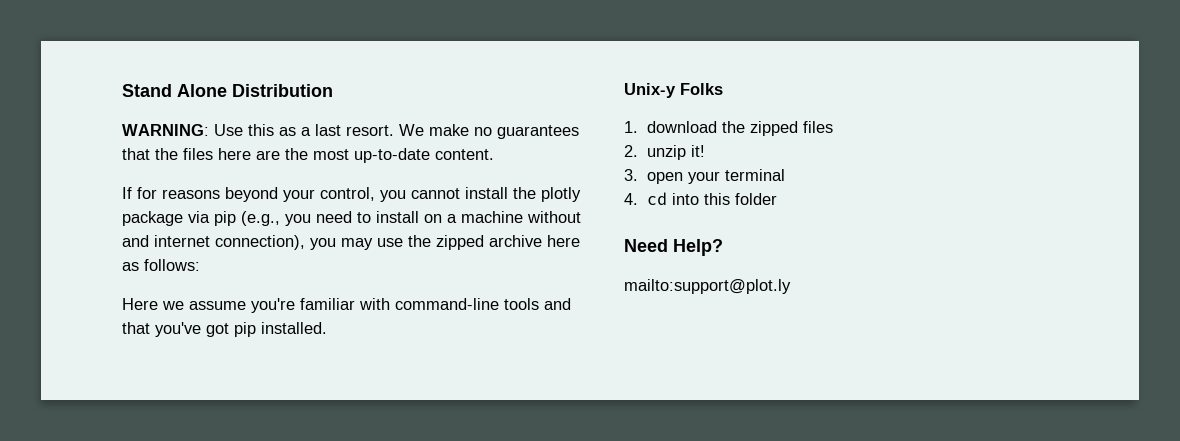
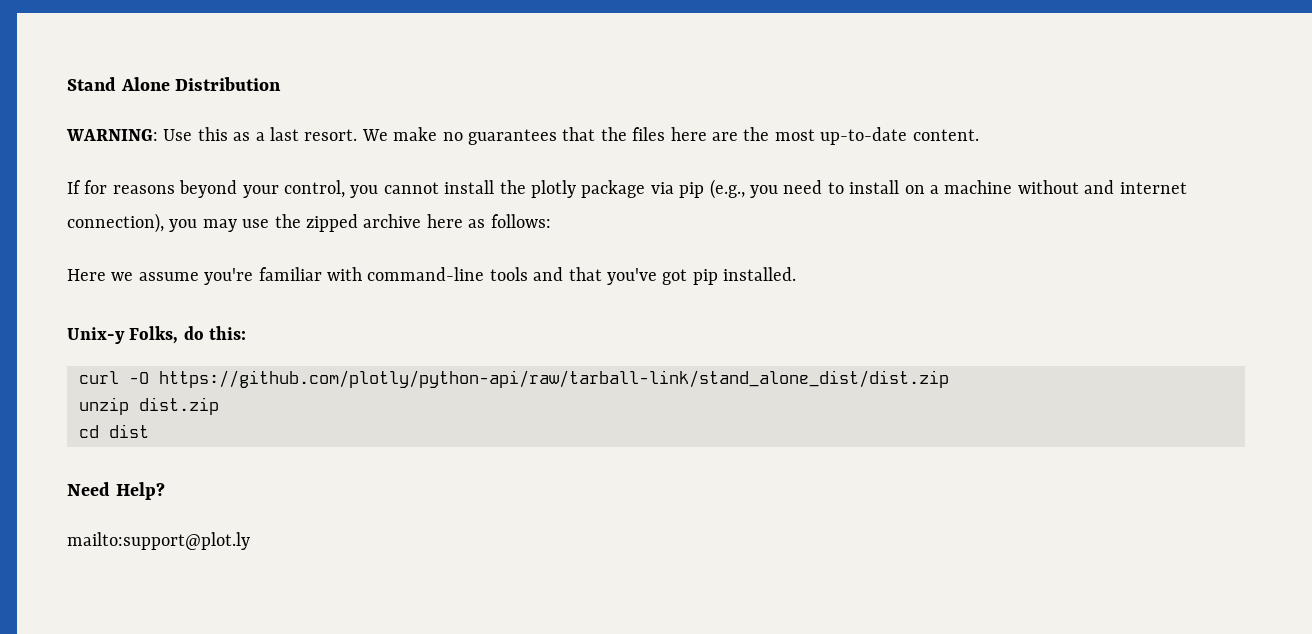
- Unix-y Folks
- 1. download the zipped files
- 2. unzip it!
- 3. open your terminal
- 4. cd into this folder
+ Unix-y Folks, do this:
+ curl -O https://github.com/plotly/python-api/raw/tarball-link/stand_alone_dist/dist.zip
+ unzip dist.zip
+ cd dist

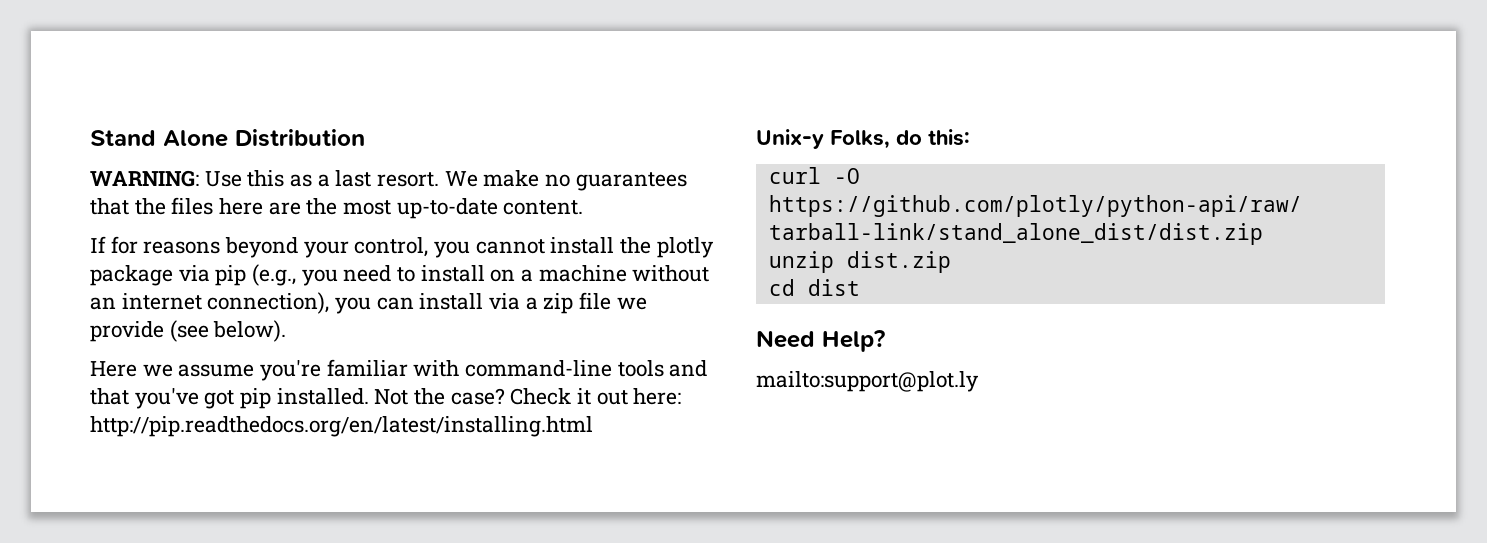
- If for reasons beyond your control, you cannot install the plotly package via pip (e.g., you need to install on a machine without and internet connection), you may use the zipped archive here as follows:
+ If for reasons beyond your control, you cannot install the plotly package via pip (e.g., you need to install on a machine without an internet connection), you can install via a zip file we provide (see below).
+ Not the case? Check it out here: http://pip.readthedocs.org/en/latest/installing.html

